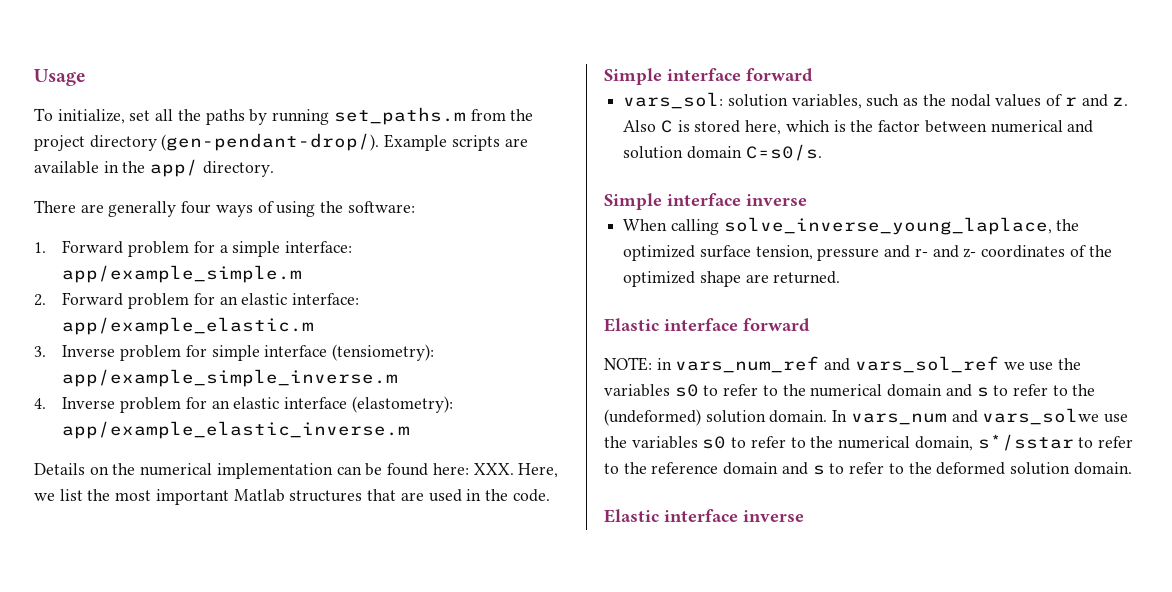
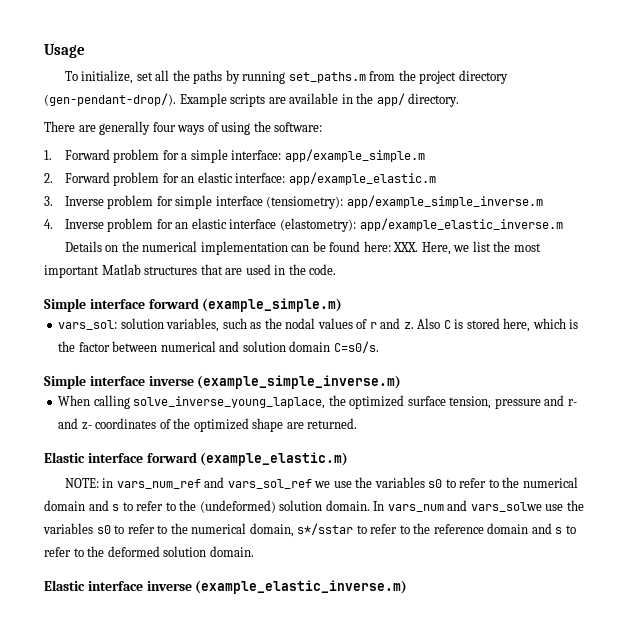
- Simple interface forward
+ Simple interface forward (example_simple.m)
- Simple interface inverse
+ Simple interface inverse (example_simple_inverse.m)
- Elastic interface forward
+ Elastic interface forward (example_elastic.m)
- Elastic interface inverse
+ Elastic interface inverse (example_elastic_inverse.m)

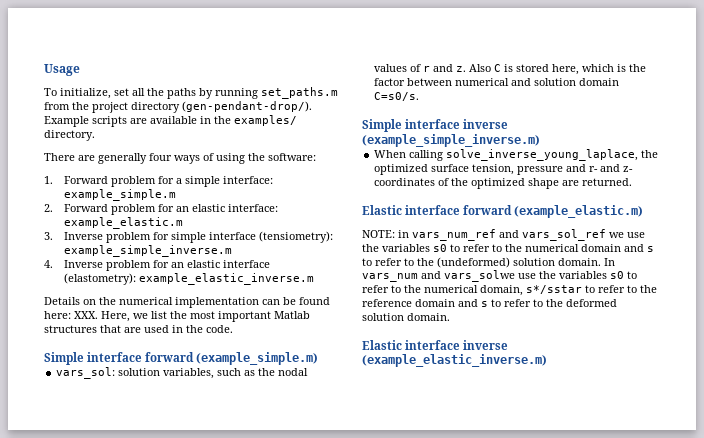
- Example scripts are available in the app/ directory.
+ Example scripts are available in the examples/ directory.
- 1. Forward problem for a simple interface: app/example_simple.m
+ 1. Forward problem for a simple interface: example_simple.m
- 2. Forward problem for an elastic interface: app/example_elastic.m
+ 2. Forward problem for an elastic interface: example_elastic.m
- 3. Inverse problem for simple interface (tensiometry): app/example_simple_inverse.m
+ 3. Inverse problem for simple interface (tensiometry): example_simple_inverse.m
- 4. Inverse problem for an elastic interface (elastometry): app/example_elastic_inverse.m
+ 4. Inverse problem for an elastic interface (elastometry): example_elastic_inverse.m

